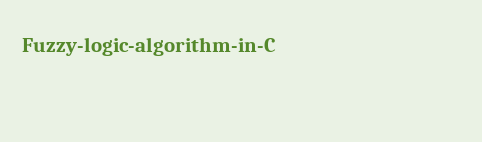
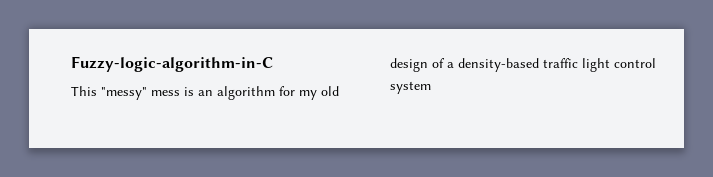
+ This "messy" mess is an algorithm for my old design of a density-based traffic light control system

